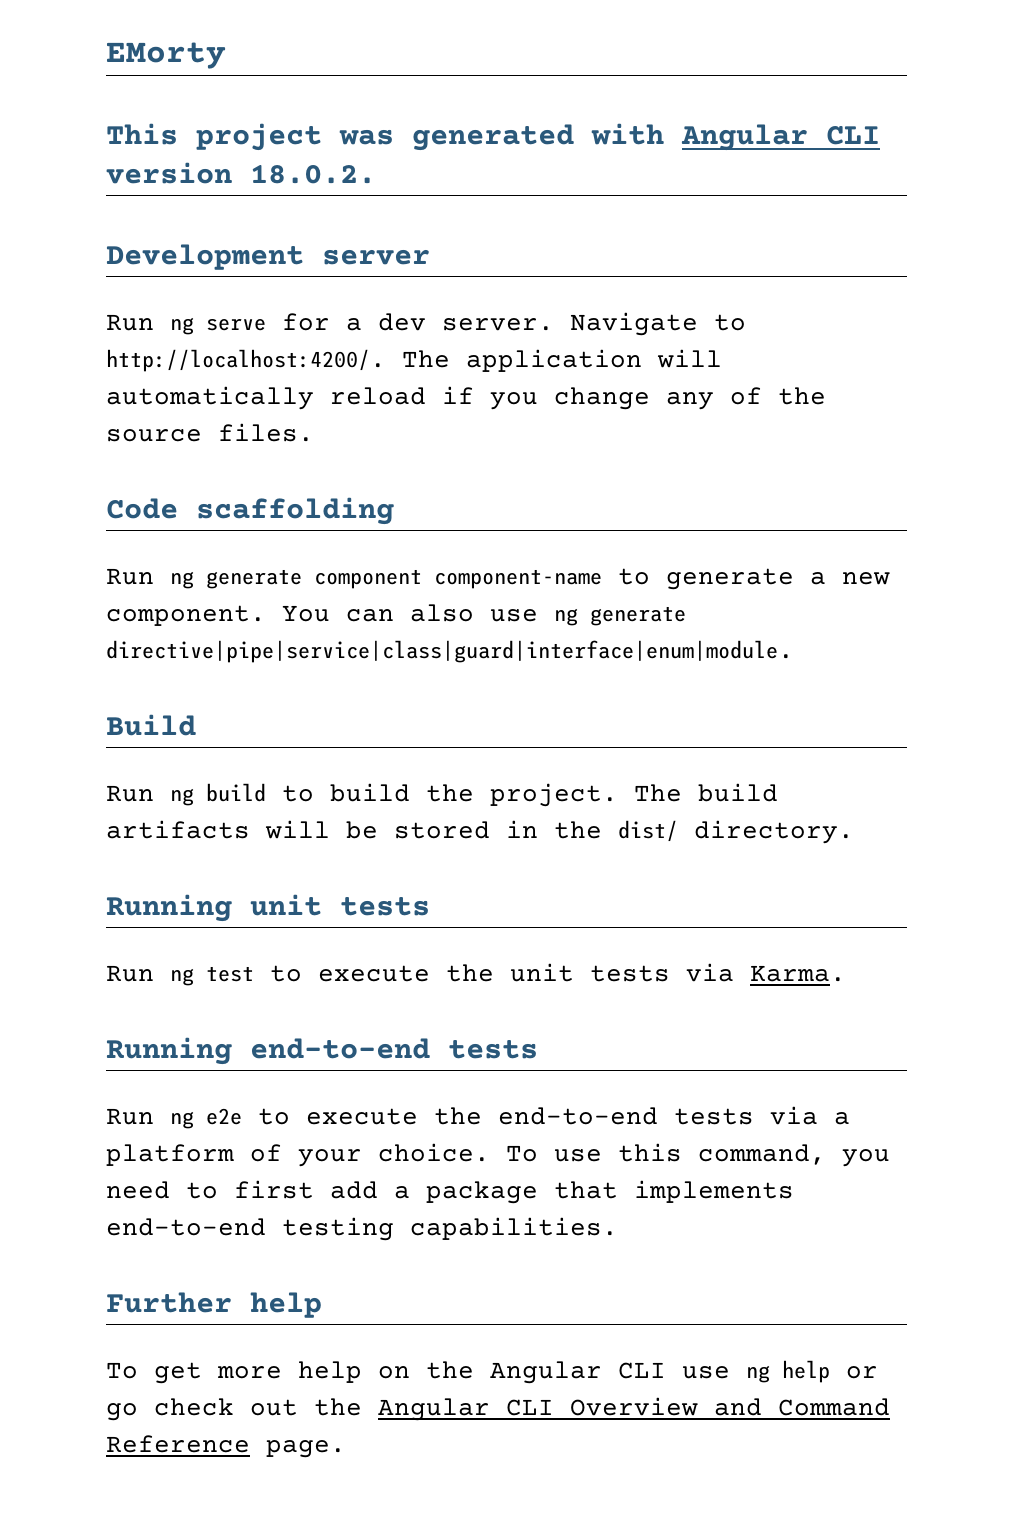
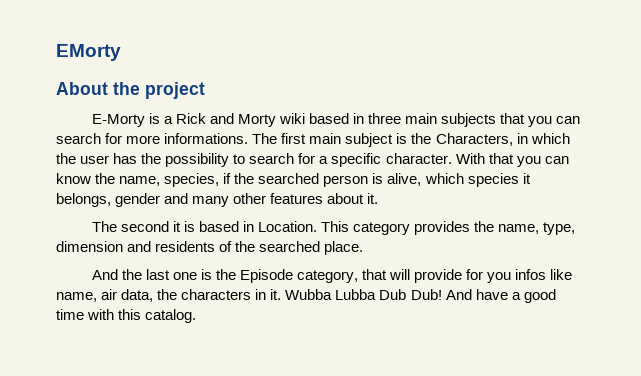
- This project was generated with Angular CLI version 18.0.2.
- Development server
- Run ng serve for a dev server. Navigate to http://localhost:4200/. The application will automatically reload if you change any of the source files.
- Code scaffolding
- Run ng generate component component-name to generate a new component. You can also use ng generate directive|pipe|service|class|guard|interface|enum|module.
- Build
- Run ng build to build the project. The build artifacts will be stored in the dist/ directory.
- Running unit tests
- Run ng test to execute the unit tests via Karma.
- Running end-to-end tests
- Run ng e2e to execute the end-to-end tests via a platform of your choice. To use this command, you need to first add a package that implements end-to-end testing capabilities.
- Further help
- To get more help on the Angular CLI use ng help or go check out the Angular CLI Overview and Command Reference page.
+ About the project
+ E-Morty is a Rick and Morty wiki based in three main subjects that you can search for more informations. The first main subject is the Characters, in which the user has the possibility to search for a specific character. With that you can know the name, species, if the searched person is alive, which species it belongs, gender and many other features about it.
+ The second it is based in Location. This category provides the name, type, dimension and residents of the searched place.
+ And the last one is the Episode category, that will provide for you infos like name, air data, the characters in it. Wubba Lubba Dub Dub! And have a good time with this catalog.

